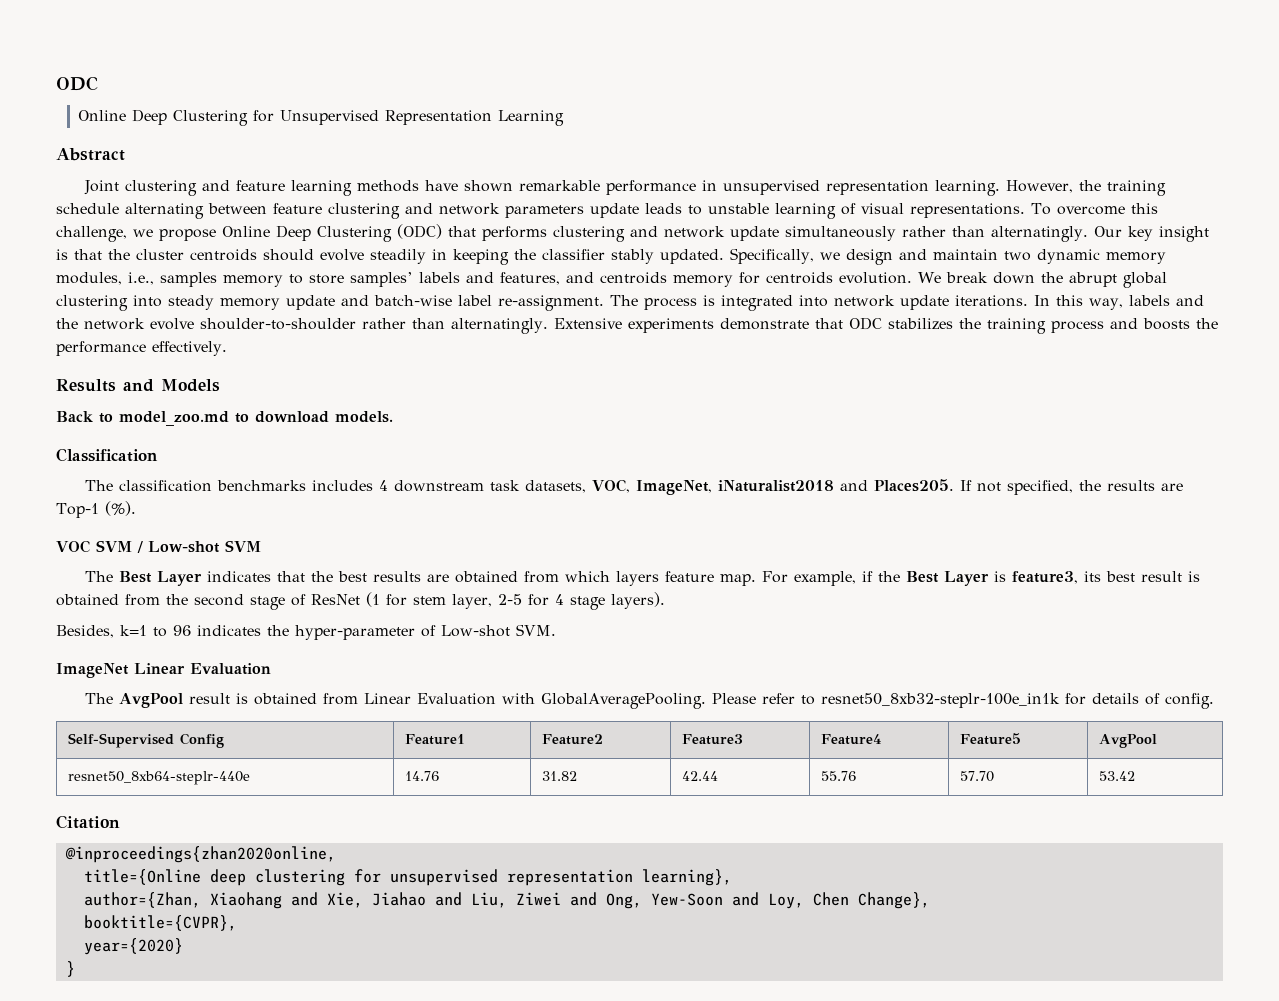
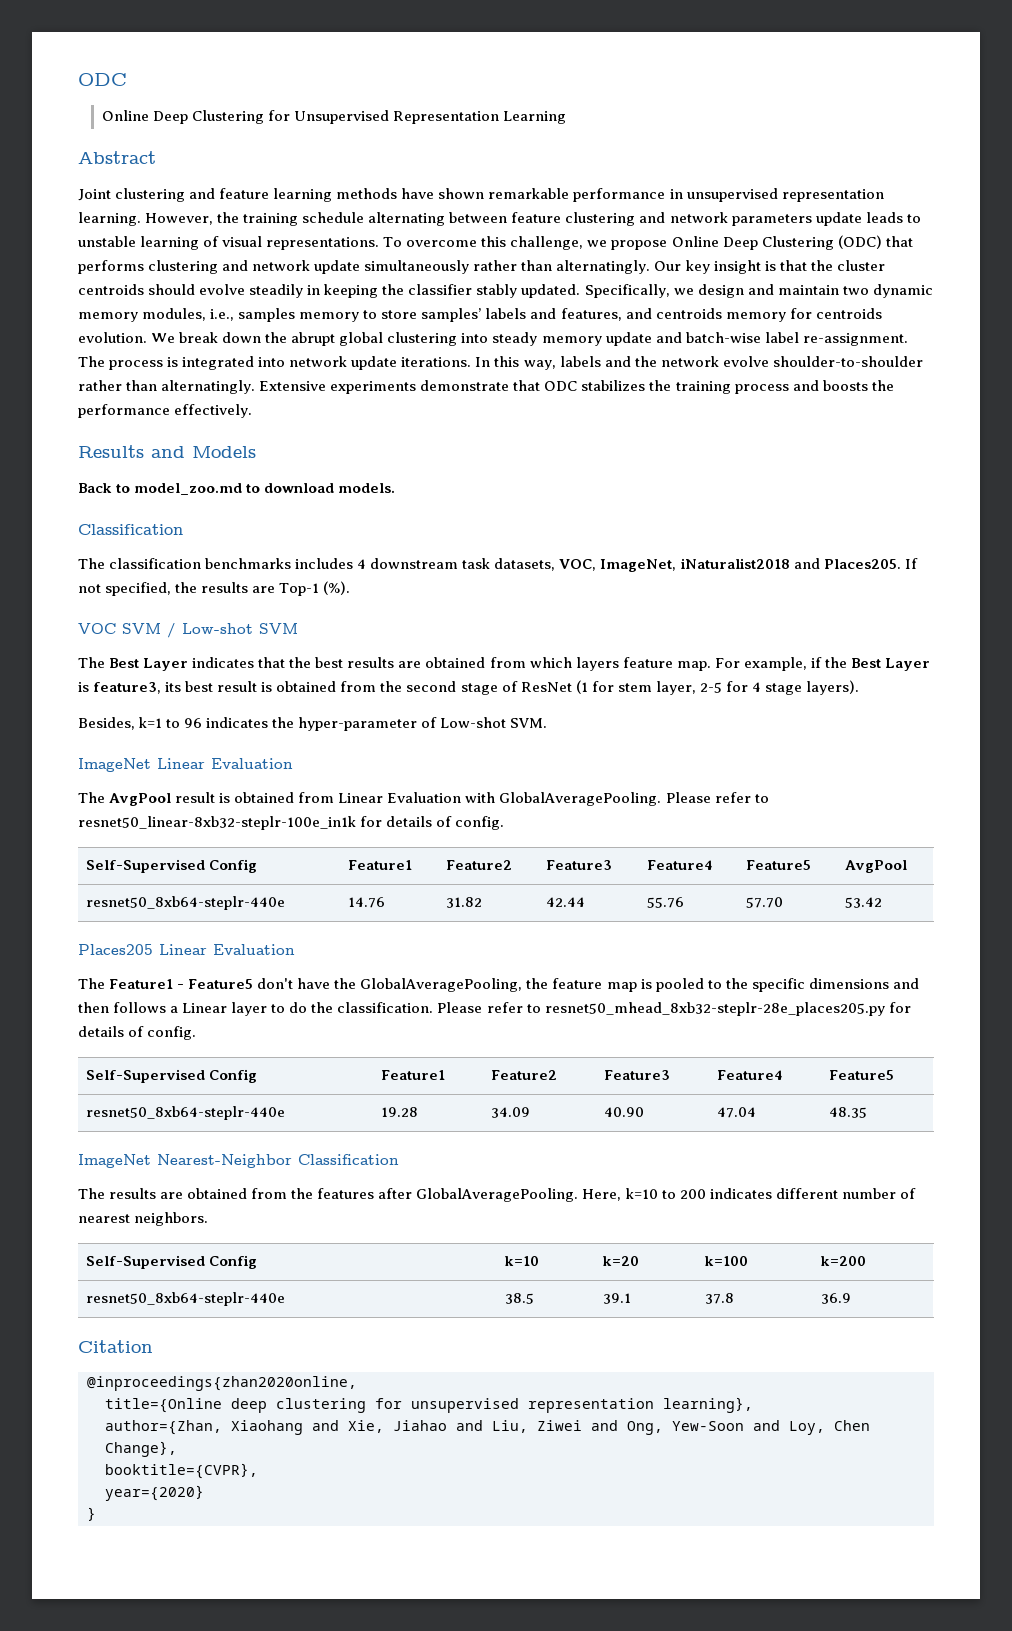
- Please refer to resnet50_8xb32-steplr-100e_in1k for details of config.
+ Please refer to resnet50_linear-8xb32-steplr-100e_in1k for details of config.
+ Places205 Linear Evaluation
+ The Feature1 - Feature5 don't have the GlobalAveragePooling, the feature map is pooled to the specific dimensions and then follows a Linear layer to do the classification. Please refer to resnet50_mhead_8xb32-steplr-28e_places205.py for details of config.
+ Self-Supervised Config | Feature1 | Feature2 | Feature3 | Feature4 | Feature5
+ resnet50_8xb64-steplr-440e | 19.28 | 34.09 | 40.90 | 47.04 | 48.35
+ ImageNet Nearest-Neighbor Classification
+ The results are obtained from the features after GlobalAveragePooling. Here, k=10 to 200 indicates different number of nearest neighbors.
+ Self-Supervised Config | k=10 | k=20 | k=100 | k=200
+ resnet50_8xb64-steplr-440e | 38.5 | 39.1 | 37.8 | 36.9

